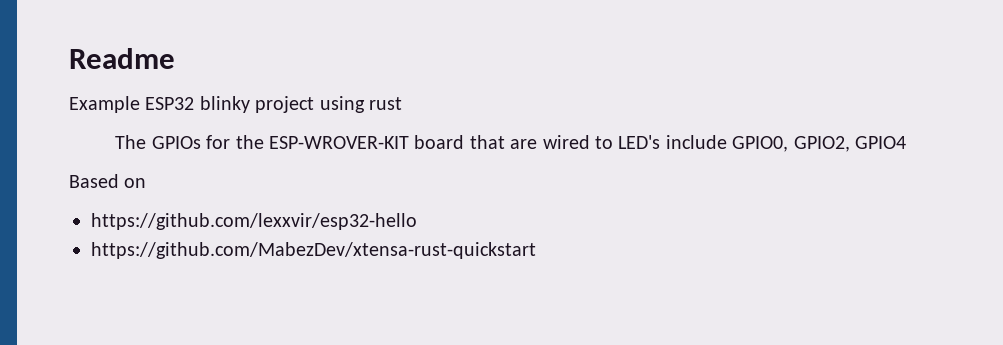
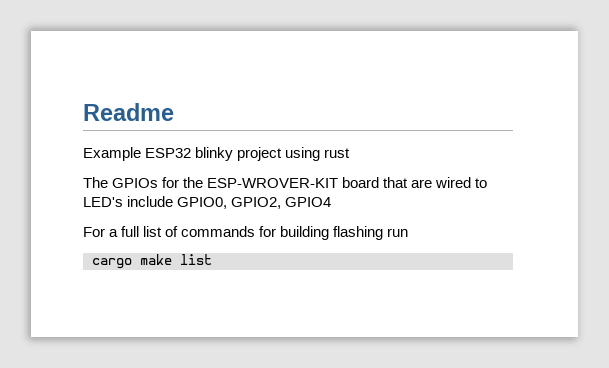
- Based on
- https://github.com/lexxvir/esp32-hello
- https://github.com/MabezDev/xtensa-rust-quickstart
+ For a full list of commands for building flashing run
+ cargo make list

